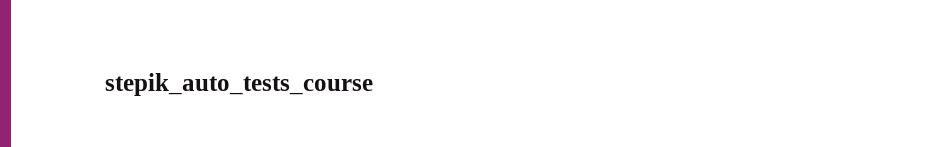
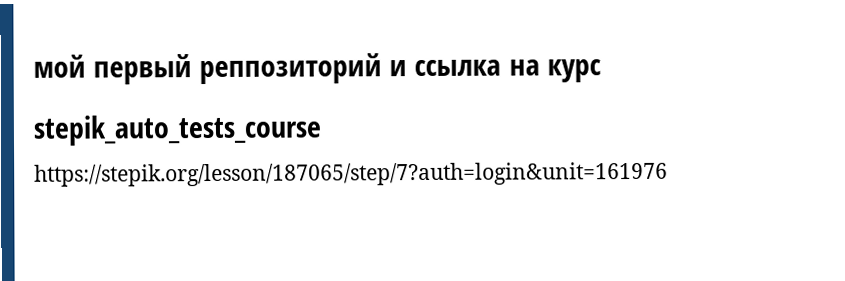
+ мой первый реппозиторий и ссылка на курс
+ https://stepik.org/lesson/187065/step/7?auth=login&unit=161976

